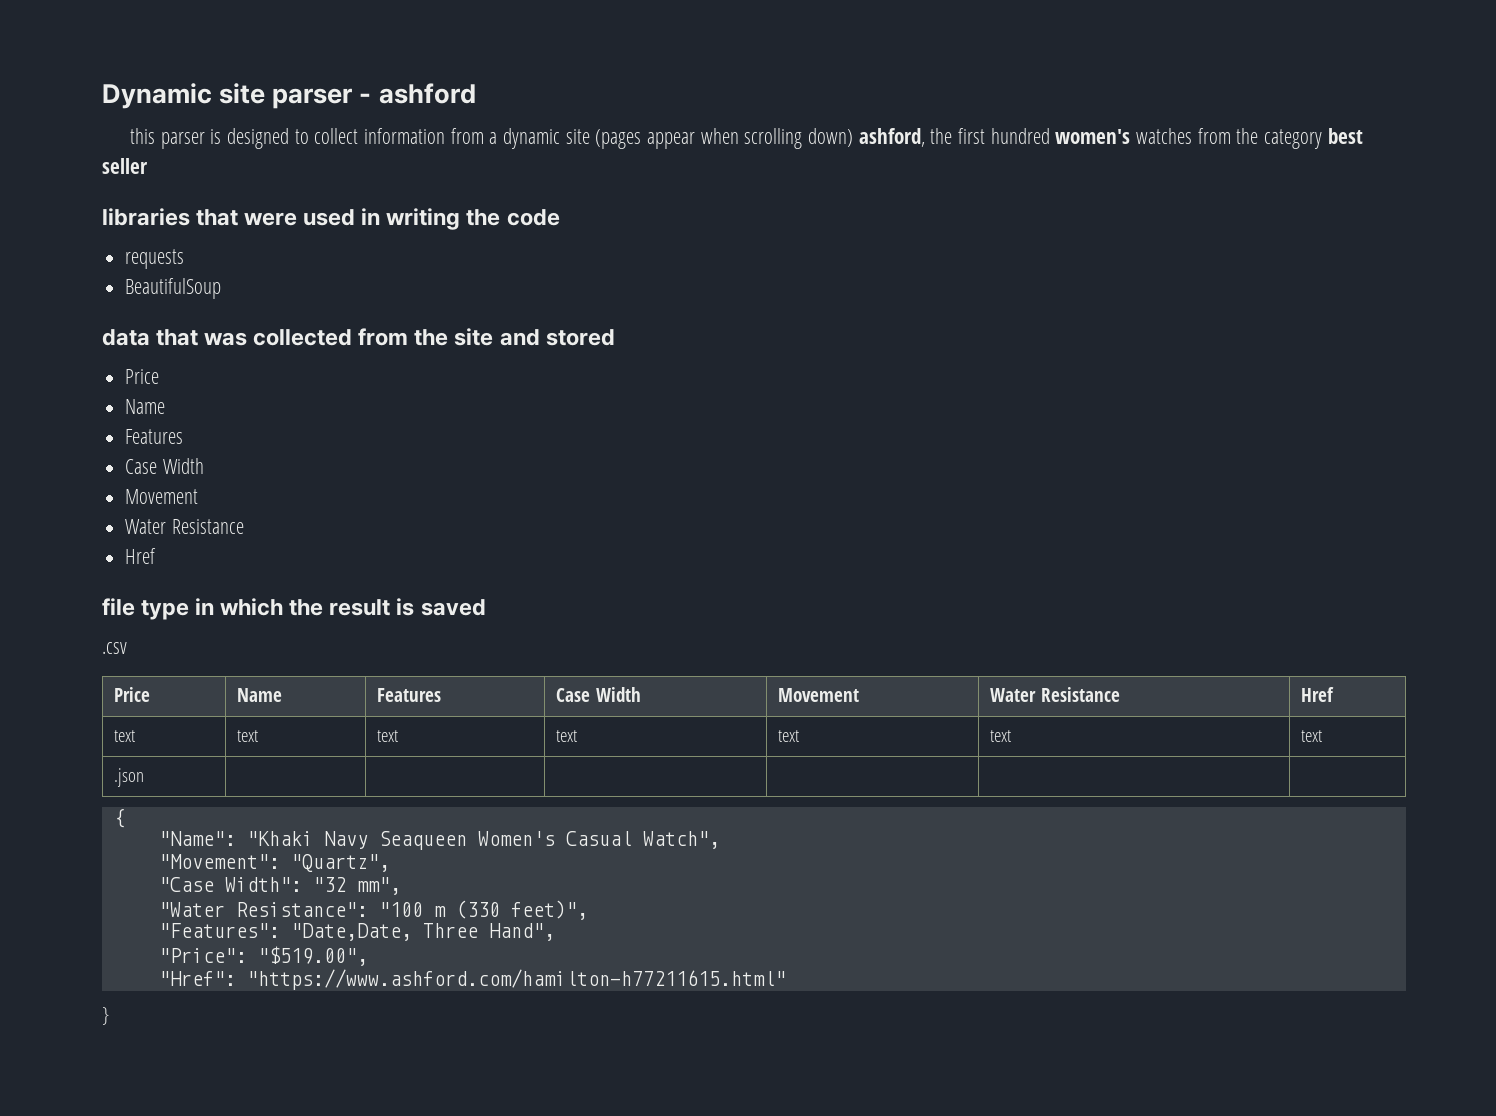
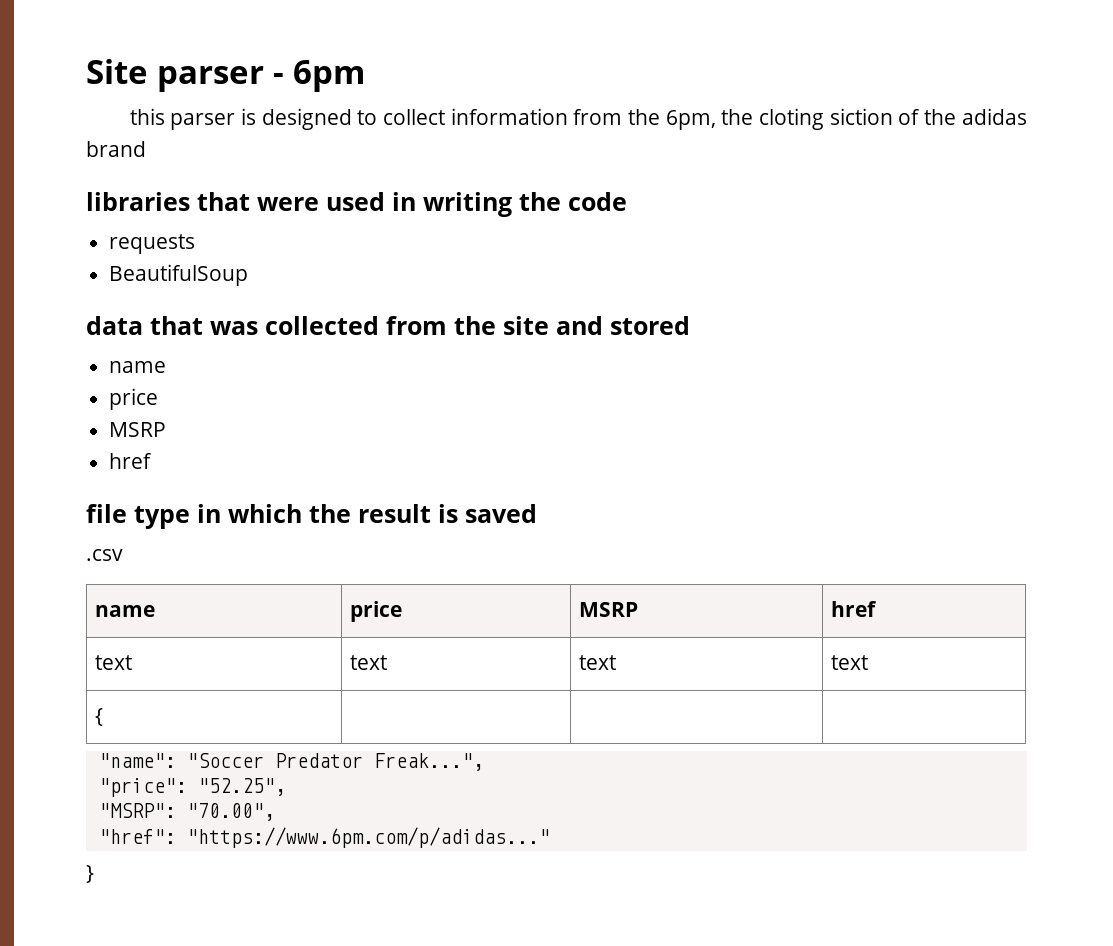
- Dynamic site parser - ashford
+ Site parser - 6pm
- this parser is designed to collect information from a dynamic site (pages appear when scrolling down) ashford, the first hundred women's watches from the category best seller
+ this parser is designed to collect information from the 6pm, the cloting siction of the adidas brand
  data that was collected from the site and stored
- Price
- Name
- Features
- Case Width
- Movement
- Water Resistance
- Href
+ name
+ price
+ MSRP
+ href
- Price | Name | Features | Case Width | Movement | Water Resistance | Href
- text | text | text | text | text | text | text
- .json | | | | | |
- {
- "Name": "Khaki Navy Seaqueen Women's Casual Watch",
- "Movement": "Quartz",
- "Case Width": "32 mm",
- "Water Resistance": "100 m (330 feet)",
- "Features": "Date,Date, Three Hand",
- "Price": "$519.00",
- "Href": "https://www.ashford.com/hamilton-h77211615.html"
+ name | price | MSRP | href
+ text | text | text | text
+ { | | |
+ "name": "Soccer Predator Freak...",
+ "price": "52.25",
+ "MSRP": "70.00",
+ "href": "https://www.6pm.com/p/adidas..."

